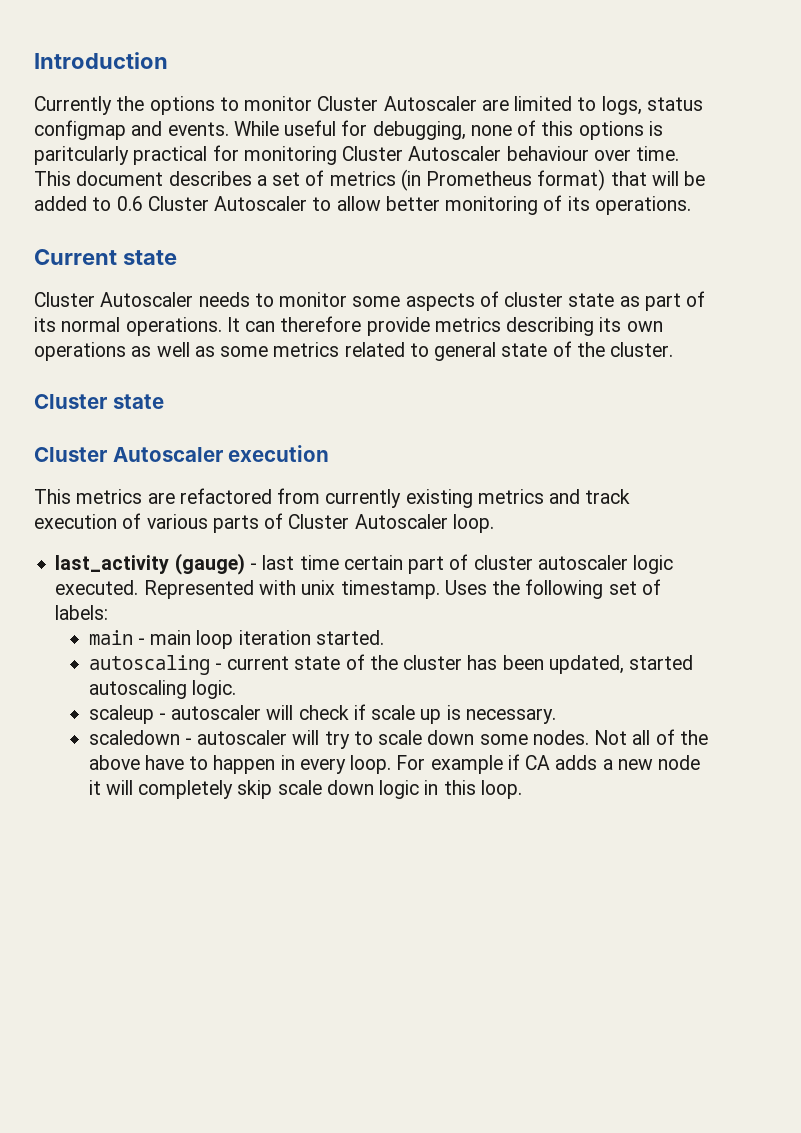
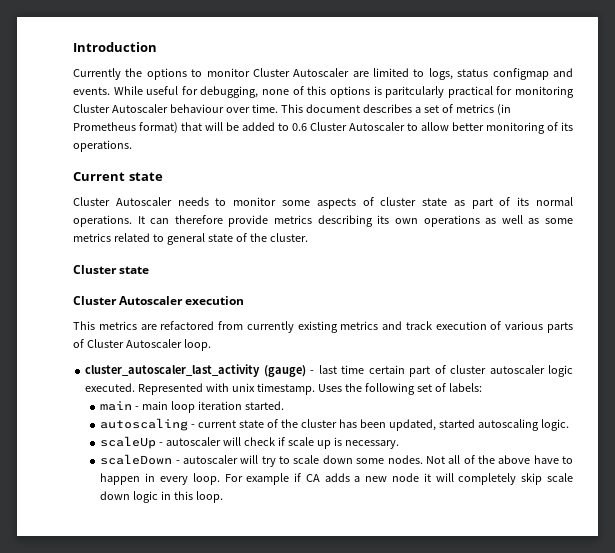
- last_activity (gauge) - last time certain part of cluster autoscaler logic executed.
+ cluster_autoscaler_last_activity (gauge) - last time certain part of cluster autoscaler logic executed.
- scaleup - autoscaler will check if scale up is necessary.
+ scaleUp - autoscaler will check if scale up is necessary.
- scaledown - autoscaler will try to scale down some nodes.
+ scaleDown - autoscaler will try to scale down some nodes.

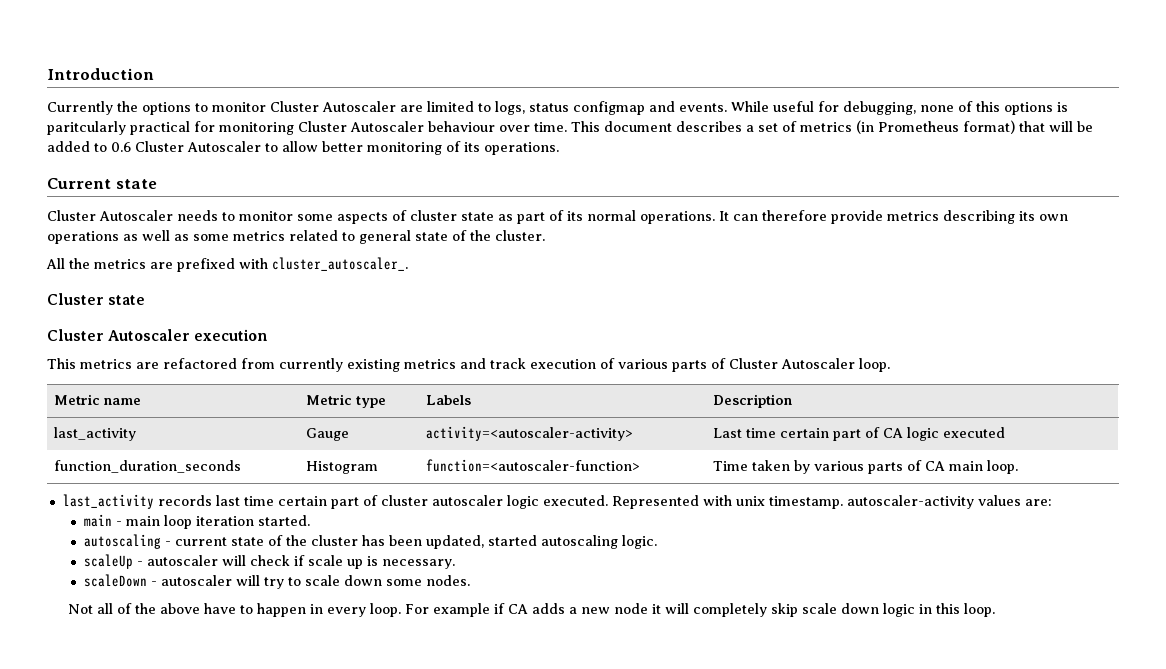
+ All the metrics are prefixed with cluster_autoscaler_.
- cluster_autoscaler_last_activity (gauge) - last time certain part of cluster autoscaler logic executed.
+ Metric name | Metric type | Labels | Description
+ last_activity | Gauge | activity=<autoscaler-activity> | Last time certain part of CA logic executed
+ function_duration_seconds | Histogram | function=<autoscaler-function> | Time taken by various parts of CA main loop.
+ last_activity records last time certain part of cluster autoscaler logic executed.
- Represented with unix timestamp. Uses the following set of labels:
+ Represented with unix timestamp. autoscaler-activity values are:
- scaleDown - autoscaler will try to scale down some nodes. Not all of the above have to happen in every loop.
+ scaleDown - autoscaler will try to scale down some nodes.
+ Not all of the above have to happen in every loop.

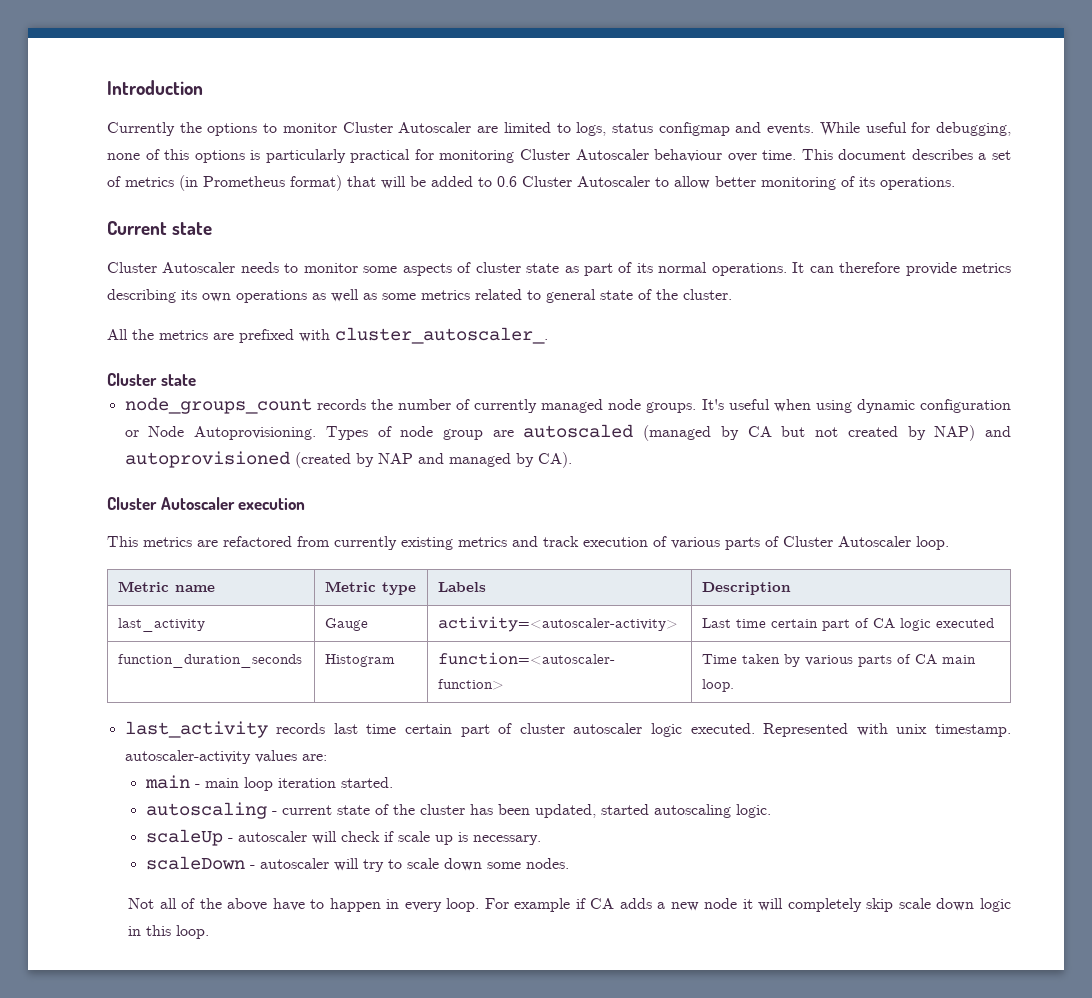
- While useful for debugging, none of this options is paritcularly practical for monitoring Cluster Autoscaler behaviour over time.
+ While useful for debugging, none of this options is particularly practical for monitoring Cluster Autoscaler behaviour over time.
+ node_groups_count records the number of currently managed node groups. It's useful when using dynamic configuration or Node Autoprovisioning. Types of node group are autoscaled (managed by CA but not created by NAP) and autoprovisioned (created by NAP and managed by CA).

